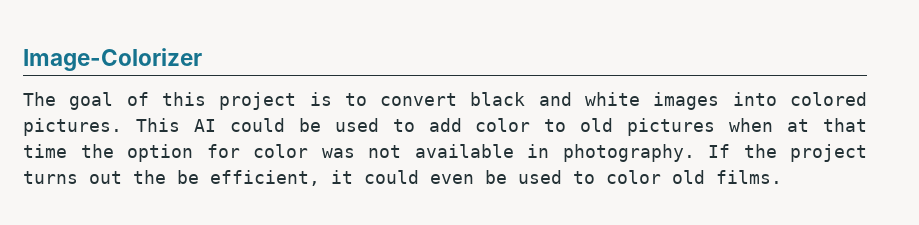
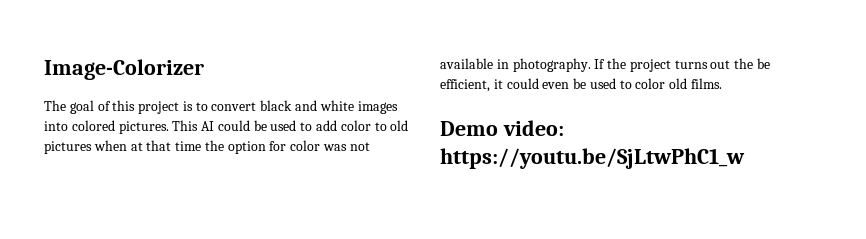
+ Demo video: https://youtu.be/SjLtwPhC1_w

